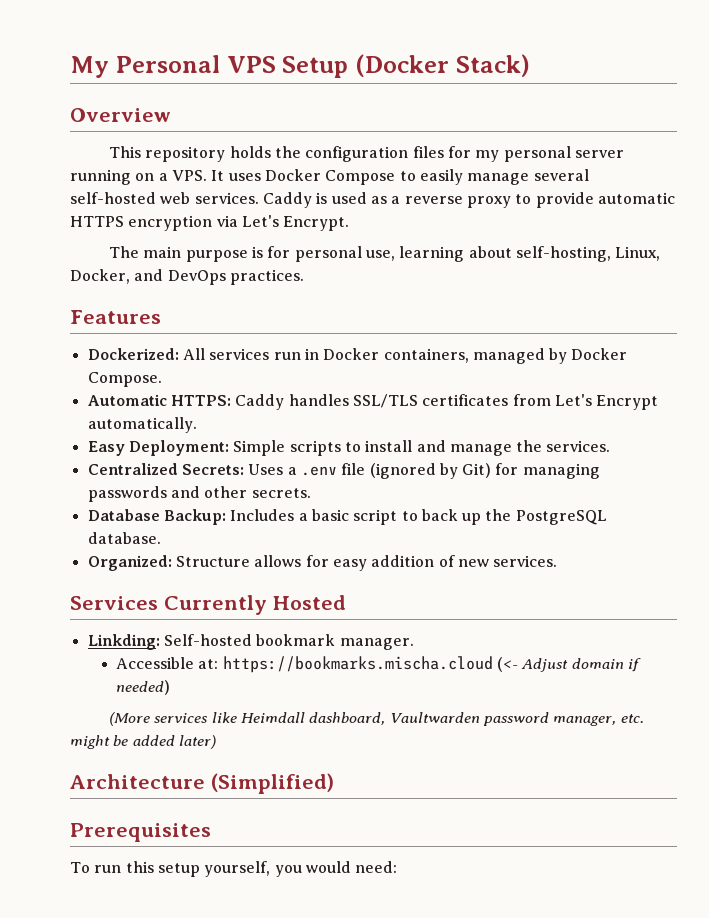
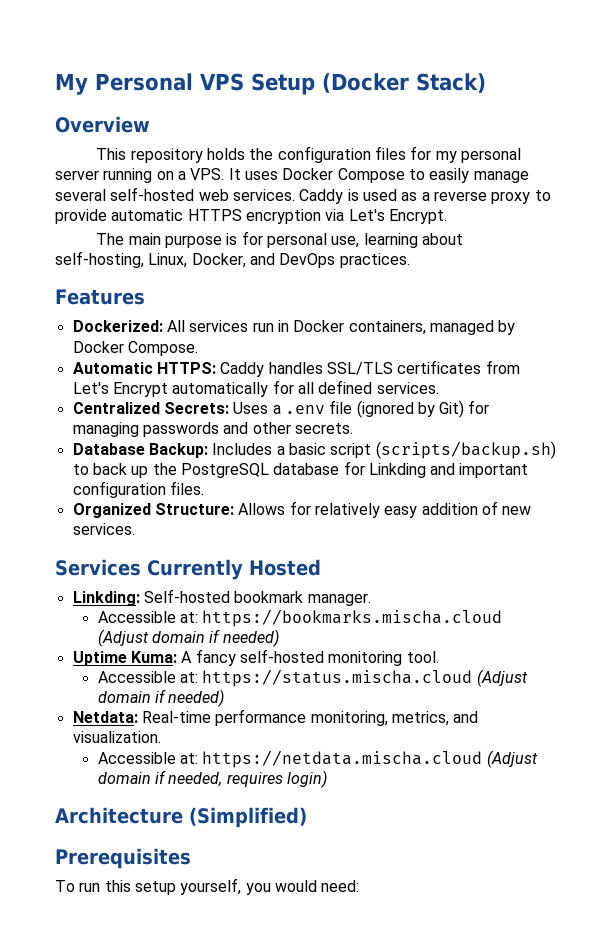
- Automatic HTTPS: Caddy handles SSL/TLS certificates from Let's Encrypt automatically.
- Easy Deployment: Simple scripts to install and manage the services.
+ Automatic HTTPS: Caddy handles SSL/TLS certificates from Let's Encrypt automatically for all defined services.
- Database Backup: Includes a basic script to back up the PostgreSQL database.
- Organized: Structure allows for easy addition of new services.
+ Database Backup: Includes a basic script (scripts/backup.sh) to back up the PostgreSQL database for Linkding and important configuration files.
+ Organized Structure: Allows for relatively easy addition of new services.
- Accessible at: https://bookmarks.mischa.cloud (<- Adjust domain if needed)
- (More services like Heimdall dashboard, Vaultwarden password manager, etc. might be added later)
+ Accessible at: https://bookmarks.mischa.cloud (Adjust domain if needed)
+ Uptime Kuma: A fancy self-hosted monitoring tool.
+ Accessible at: https://status.mischa.cloud (Adjust domain if needed)
+ Netdata: Real-time performance monitoring, metrics, and visualization.
+ Accessible at: https://netdata.mischa.cloud (Adjust domain if needed, requires login)

